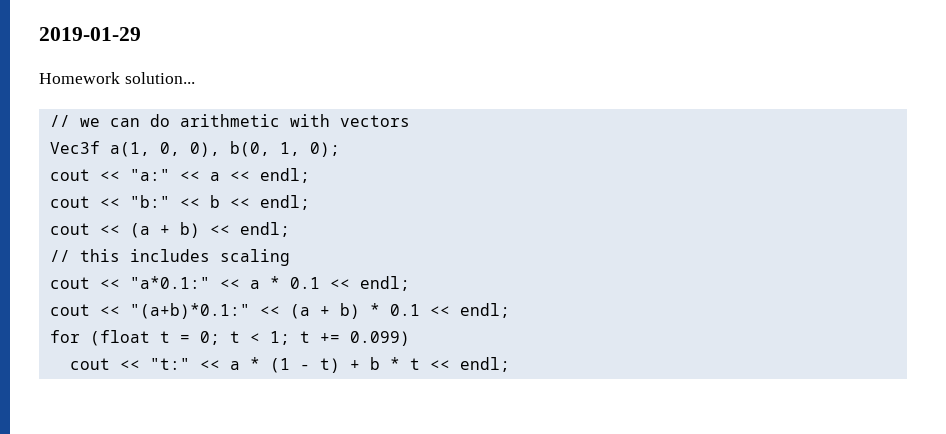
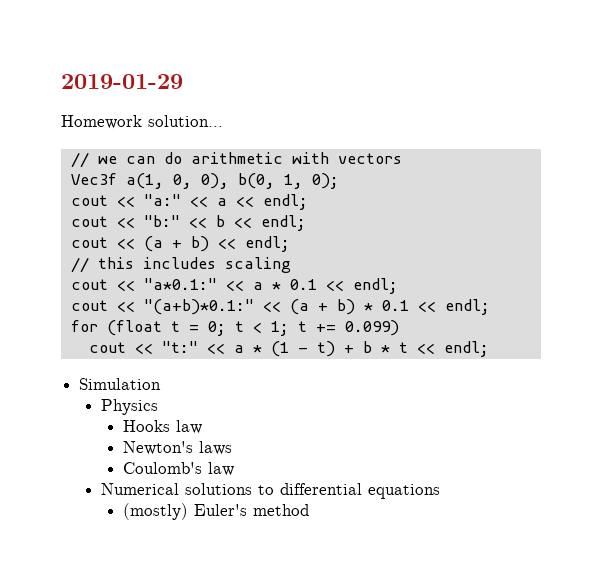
+ Simulation
+ Physics
+ Hooks law
+ Newton's laws
+ Coulomb's law
+ Numerical solutions to differential equations
+ (mostly) Euler's method

